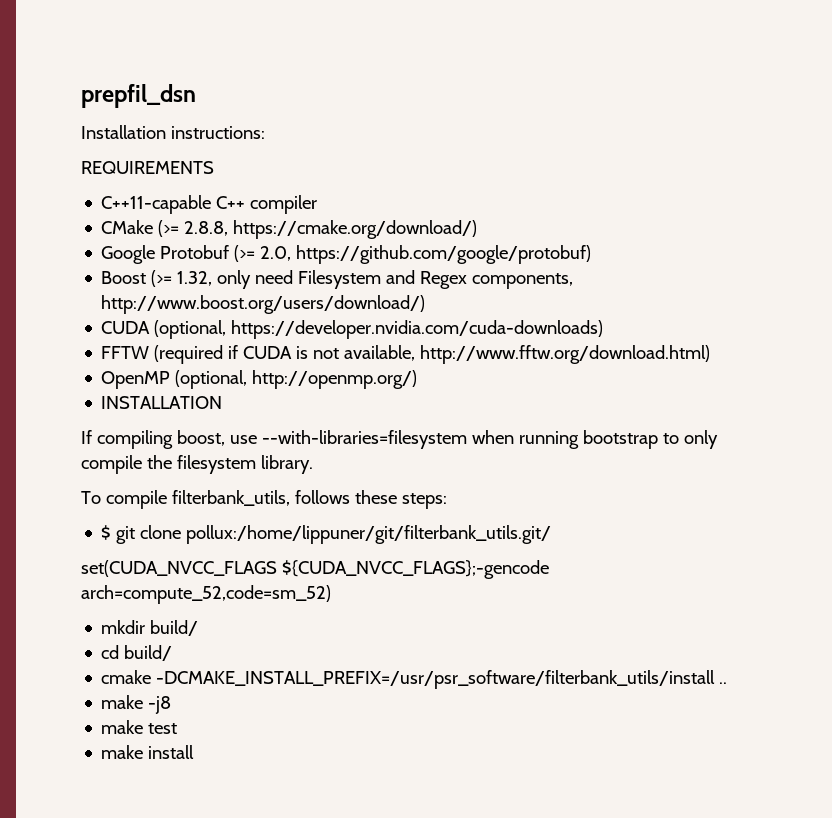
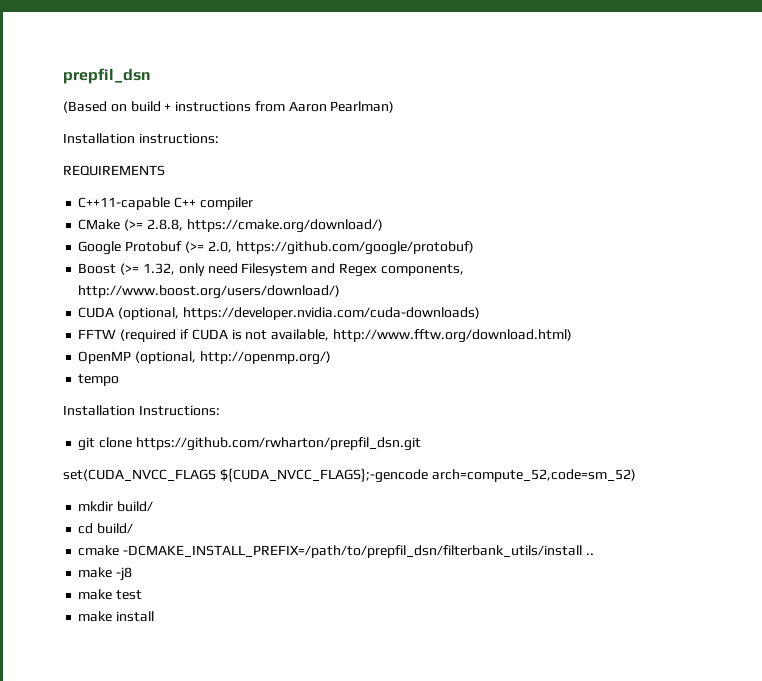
+ (Based on build + instructions from Aaron Pearlman)
- INSTALLATION
- If compiling boost, use --with-libraries=filesystem when running bootstrap to only compile the filesystem library.
- To compile filterbank_utils, follows these steps:
- $ git clone pollux:/home/lippuner/git/filterbank_utils.git/
+ tempo
+ Installation Instructions:
+ git clone https://github.com/rwharton/prepfil_dsn.git
- cmake -DCMAKE_INSTALL_PREFIX=/usr/psr_software/filterbank_utils/install ..
+ cmake -DCMAKE_INSTALL_PREFIX=/path/to/prepfil_dsn/filterbank_utils/install ..

